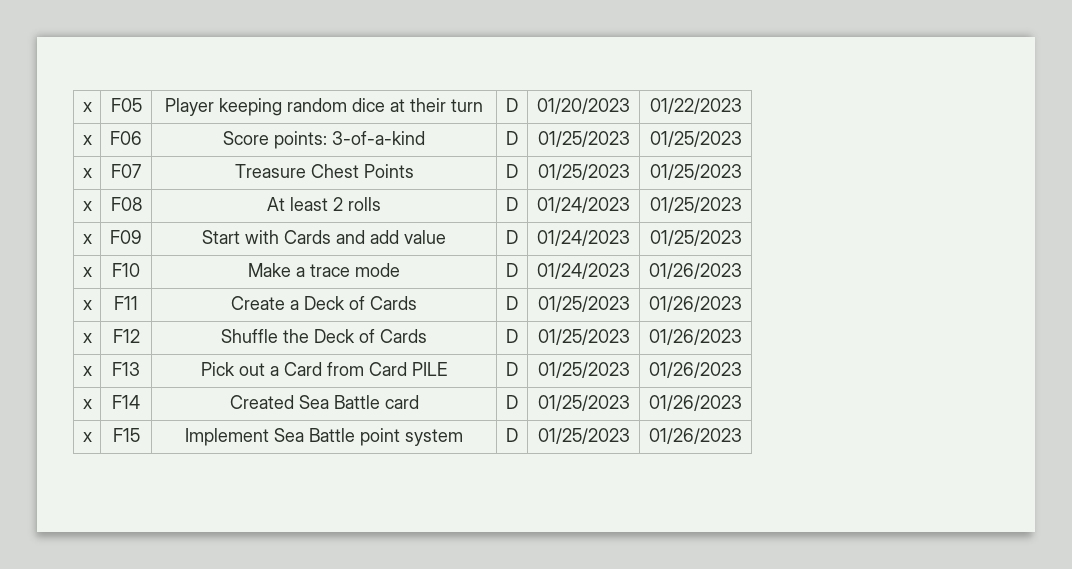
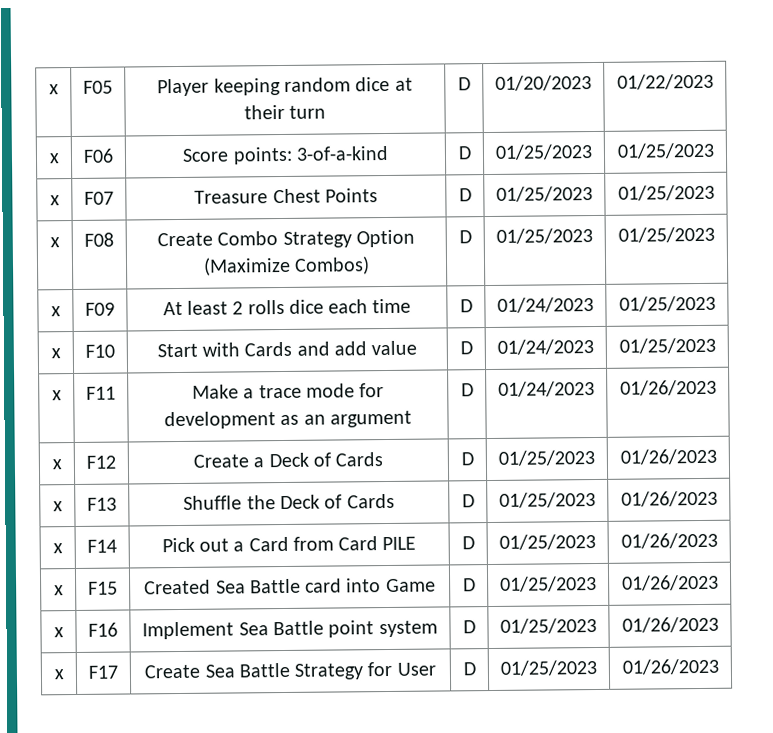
- x | F08 | At least 2 rolls | D | 01/24/2023 | 01/25/2023
- x | F09 | Start with Cards and add value | D | 01/24/2023 | 01/25/2023
+ x | F08 | Create Combo Strategy Option (Maximize Combos) | D | 01/25/2023 | 01/25/2023
+ x | F09 | At least 2 rolls dice each time | D | 01/24/2023 | 01/25/2023
+ x | F10 | Start with Cards and add value | D | 01/24/2023 | 01/25/2023
- x | F10 | Make a trace mode | D | 01/24/2023 | 01/26/2023
+ x | F11 | Make a trace mode for development as an argument | D | 01/24/2023 | 01/26/2023
- x | F11 | Create a Deck of Cards | D | 01/25/2023 | 01/26/2023
+ x | F12 | Create a Deck of Cards | D | 01/25/2023 | 01/26/2023
- x | F12 | Shuffle the Deck of Cards | D | 01/25/2023 | 01/26/2023
+ x | F13 | Shuffle the Deck of Cards | D | 01/25/2023 | 01/26/2023
- x | F13 | Pick out a Card from Card PILE | D | 01/25/2023 | 01/26/2023
+ x | F14 | Pick out a Card from Card PILE | D | 01/25/2023 | 01/26/2023
- x | F14 | Created Sea Battle card | D | 01/25/2023 | 01/26/2023
- x | F15 | Implement Sea Battle point system | D | 01/25/2023 | 01/26/2023
+ x | F15 | Created Sea Battle card into Game | D | 01/25/2023 | 01/26/2023
+ x | F16 | Implement Sea Battle point system | D | 01/25/2023 | 01/26/2023
+ x | F17 | Create Sea Battle Strategy for User | D | 01/25/2023 | 01/26/2023

